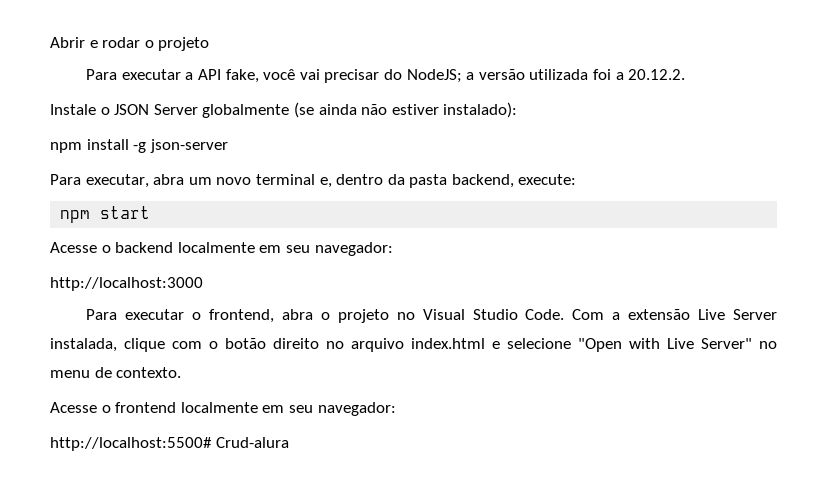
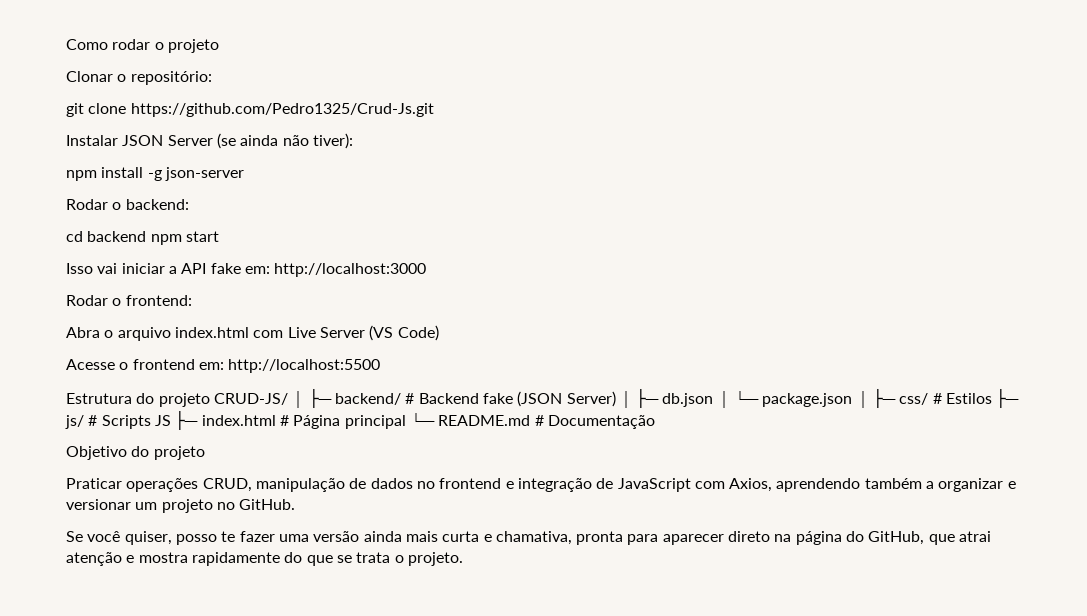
- Abrir e rodar o projeto
+ Como rodar o projeto
- Para executar a API fake, você vai precisar do NodeJS; a versão utilizada foi a 20.12.2.
- Instale o JSON Server globalmente (se ainda não estiver instalado):
+ Clonar o repositório:
+ git clone https://github.com/Pedro1325/Crud-Js.git
+ Instalar JSON Server (se ainda não tiver):
- Para executar, abra um novo terminal e, dentro da pasta backend, execute:
- npm start
- Acesse o backend localmente em seu navegador:
- http://localhost:3000
- Para executar o frontend, abra o projeto no Visual Studio Code. Com a extensão Live Server instalada, clique com o botão direito no arquivo index.html e selecione "Open with Live Server" no menu de contexto.
- Acesse o frontend localmente em seu navegador:
- http://localhost:5500# Crud-alura
+ Rodar o backend:
+ cd backend npm start
+ Isso vai iniciar a API fake em: http://localhost:3000
+ Rodar o frontend:
+ Abra o arquivo index.html com Live Server (VS Code)
+ Acesse o frontend em: http://localhost:5500
+ Estrutura do projeto CRUD-JS/ │ ├─ backend/ # Backend fake (JSON Server) │ ├─ db.json │ └─ package.json │ ├─ css/ # Estilos ├─ js/ # Scripts JS ├─ index.html # Página principal └─ README.md # Documentação
+ Objetivo do projeto
+ Praticar operações CRUD, manipulação de dados no frontend e integração de JavaScript com Axios, aprendendo também a organizar e versionar um projeto no GitHub.
+ Se você quiser, posso te fazer uma versão ainda mais curta e chamativa, pronta para aparecer direto na página do GitHub, que atrai atenção e mostra rapidamente do que se trata o projeto.

